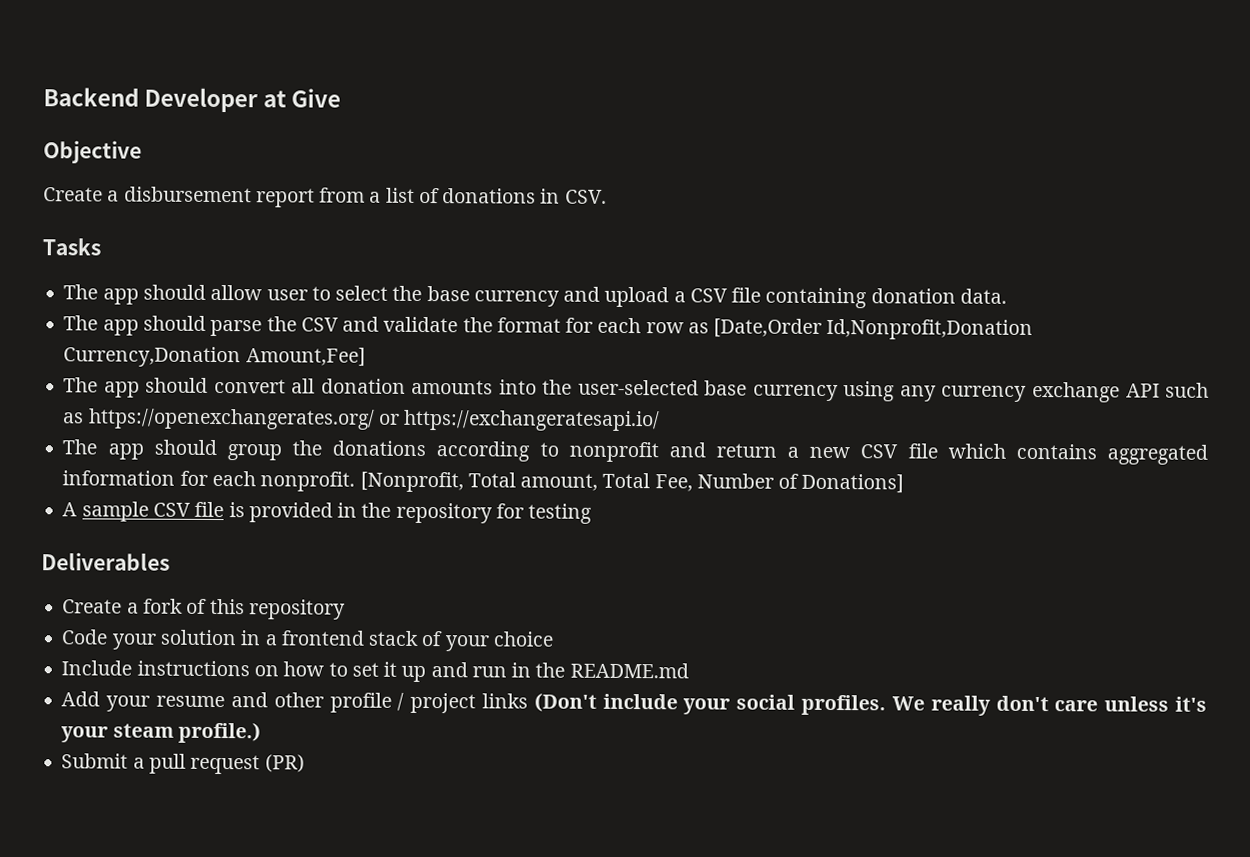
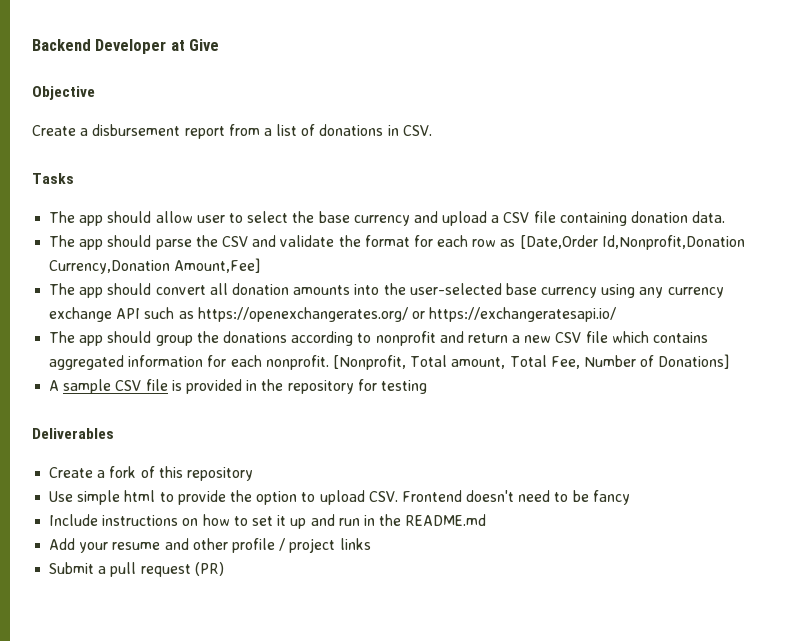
- Code your solution in a frontend stack of your choice
+ Use simple html to provide the option to upload CSV. Frontend doesn't need to be fancy
- Add your resume and other profile / project links (Don't include your social profiles. We really don't care unless it's your steam profile.)
+ Add your resume and other profile / project links

